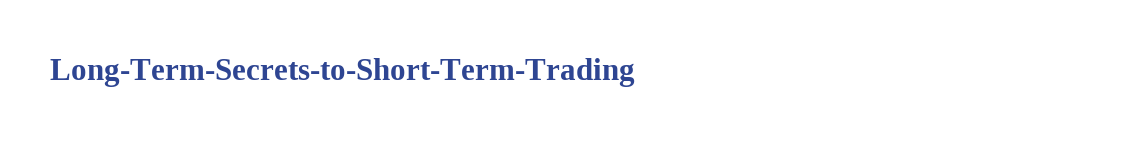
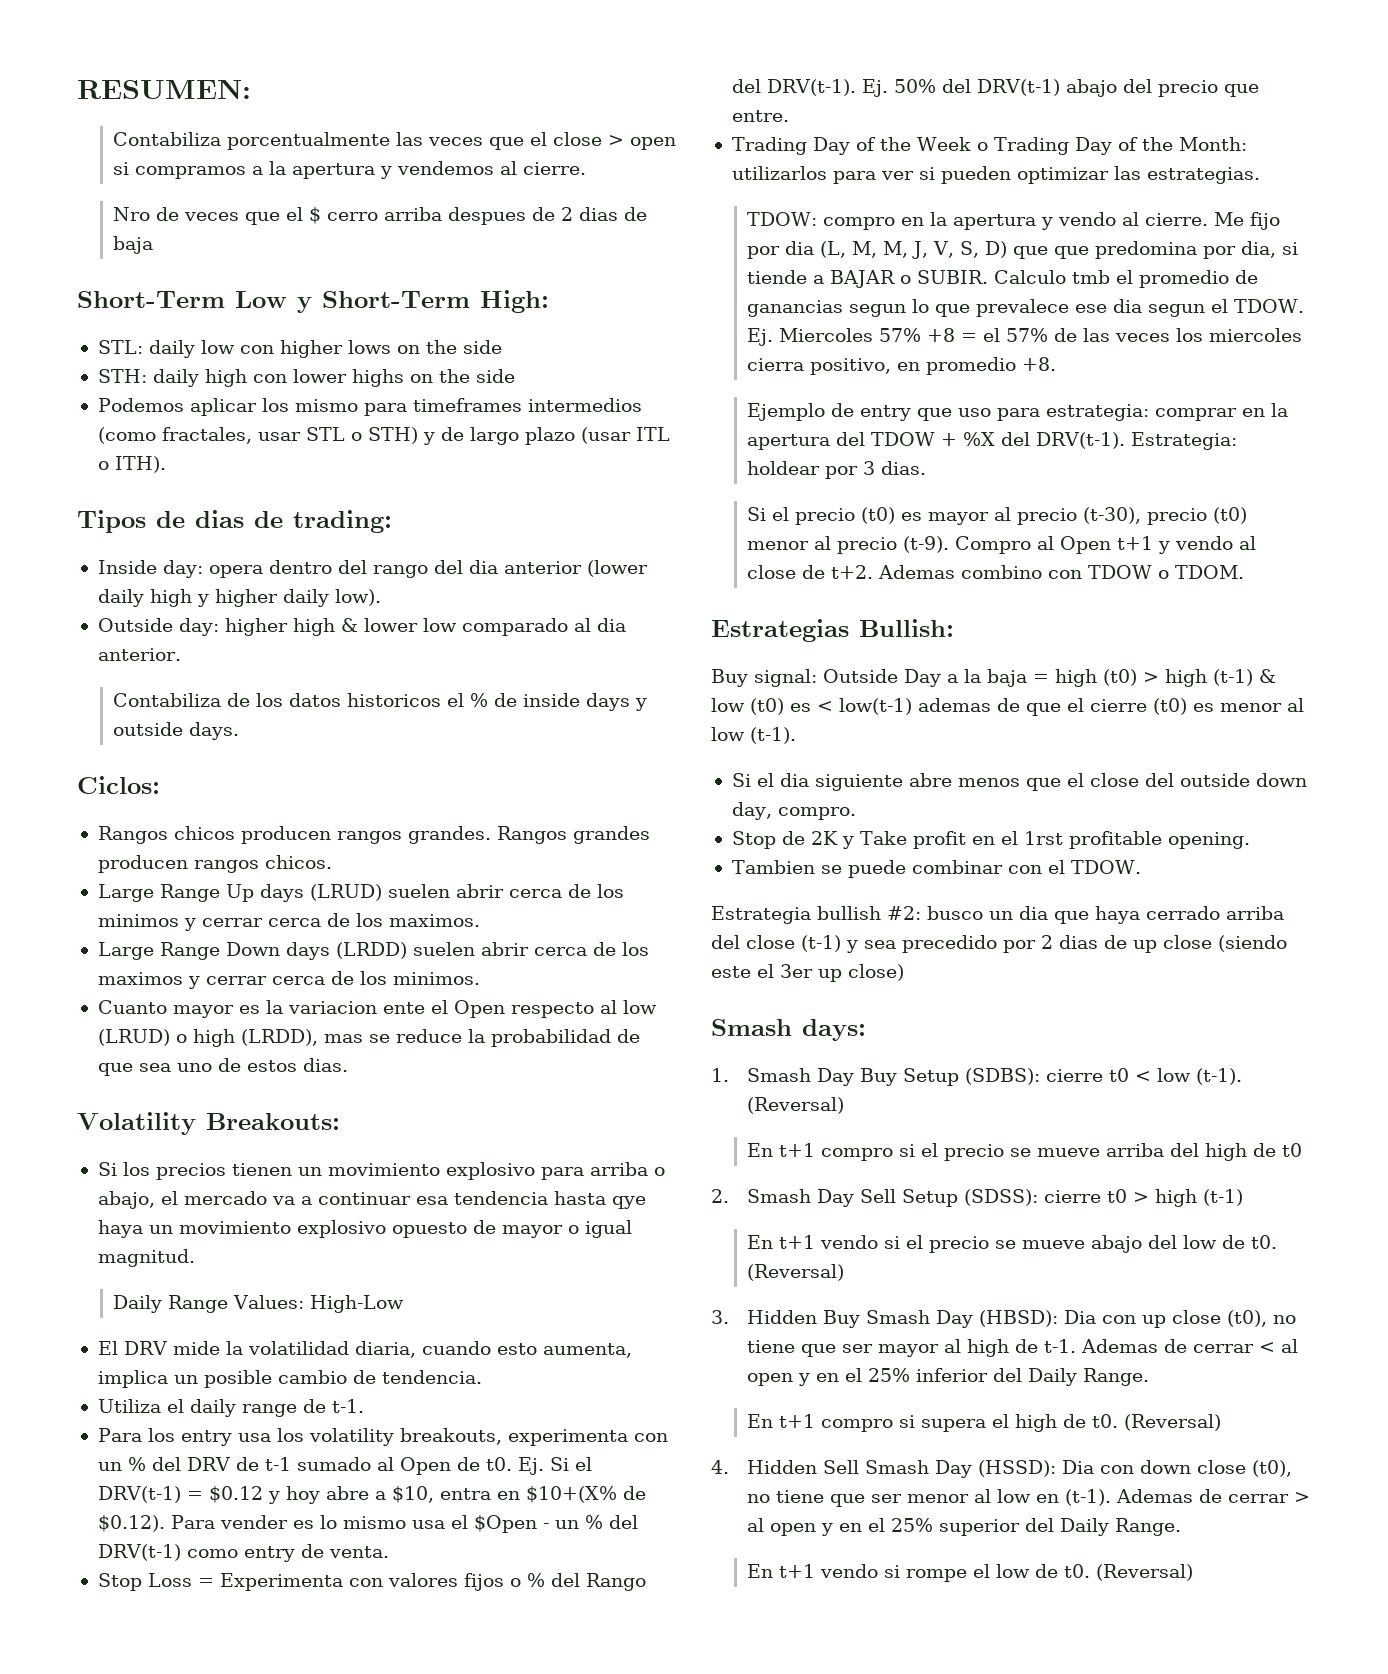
- Long-Term-Secrets-to-Short-Term-Trading
+ RESUMEN:
+ Contabiliza porcentualmente las veces que el close > open si compramos a la apertura y vendemos al cierre.
+ Nro de veces que el $ cerro arriba despues de 2 dias de baja
+ Short-Term Low y Short-Term High:
+ STL: daily low con higher lows on the side
+ STH: daily high con lower highs on the side
+ Podemos aplicar los mismo para timeframes intermedios (como fractales, usar STL o STH) y de largo plazo (usar ITL o ITH).
+ Tipos de dias de trading:
+ Inside day: opera dentro del rango del dia anterior (lower daily high y higher daily low).
+ Outside day: higher high & lower low comparado al dia anterior.
+ Contabiliza de los datos historicos el % de inside days y outside days.
+ Ciclos:
+ Rangos chicos producen rangos grandes. Rangos grandes producen rangos chicos.
+ Large Range Up days (LRUD) suelen abrir cerca de los minimos y cerrar cerca de los maximos.
+ Large Range Down days (LRDD) suelen abrir cerca de los maximos y cerrar cerca de los minimos.
+ Cuanto mayor es la variacion ente el Open respecto al low (LRUD) o high (LRDD), mas se reduce la probabilidad de que sea uno de estos dias.
+ Volatility Breakouts:
+ Si los precios tienen un movimiento explosivo para arriba o abajo, el mercado va a continuar esa tendencia hasta qye haya un movimiento explosivo opuesto de mayor o igual magnitud.
+ Daily Range Values: High-Low
+ El DRV mide la volatilidad diaria, cuando esto aumenta, implica un posible cambio de tendencia.
+ Utiliza el daily range de t-1.
+ Para los entry usa los volatility breakouts, experimenta con un % del DRV de t-1 sumado al Open de t0. Ej. Si el DRV(t-1) = $0.12 y hoy abre a $10, entra en $10+(X% de $0.12). Para vender es lo mismo usa el $Open - un % del DRV(t-1) como entry de venta.
+ Stop Loss = Experimenta con valores fijos o % del Rango del DRV(t-1). Ej. 50% del DRV(t-1) abajo del precio que entre.
+ Trading Day of the Week o Trading Day of the Month: utilizarlos para ver si pueden optimizar las estrategias.
+ TDOW: compro en la apertura y vendo al cierre. Me fijo por dia (L, M, M, J, V, S, D) que que predomina por dia, si tiende a BAJAR o SUBIR. Calculo tmb el promedio de ganancias segun lo que prevalece ese dia segun el TDOW. Ej. Miercoles 57% +8 = el 57% de las veces los miercoles cierra positivo, en promedio +8.
+ Ejemplo de entry que uso para estrategia: comprar en la apertura del TDOW + %X del DRV(t-1). Estrategia: holdear por 3 dias.
+ Si el precio (t0) es mayor al precio (t-30), precio (t0) menor al precio (t-9). Compro al Open t+1 y vendo al close de t+2. Ademas combino con TDOW o TDOM.
+ Estrategias Bullish:
+ Buy signal: Outside Day a la baja = high (t0) > high (t-1) & low (t0) es < low(t-1) ademas de que el cierre (t0) es menor al low (t-1).
+ Si el dia siguiente abre menos que el close del outside down day, compro.
+ Stop de 2K y Take profit en el 1rst profitable opening.
+ Tambien se puede combinar con el TDOW.
+ Estrategia bullish #2: busco un dia que haya cerrado arriba del close (t-1) y sea precedido por 2 dias de up close (siendo este el 3er up close)
+ Smash days:
+ 1. Smash Day Buy Setup (SDBS): cierre t0 < low (t-1). (Reversal)
+ En t+1 compro si el precio se mueve arriba del high de t0
+ 2. Smash Day Sell Setup (SDSS): cierre t0 > high (t-1)
+ En t+1 vendo si el precio se mueve abajo del low de t0. (Reversal)
+ 3. Hidden Buy Smash Day (HBSD): Dia con up close (t0), no tiene que ser mayor al high de t-1. Ademas de cerrar < al open y en el 25% inferior del Daily Range.
+ En t+1 compro si supera el high de t0. (Reversal)
+ 4. Hidden Sell Smash Day (HSSD): Dia con down close (t0), no tiene que ser menor al low en (t-1). Ademas de cerrar > al open y en el 25% superior del Daily Range.
+ En t+1 vendo si rompe el low de t0. (Reversal)

